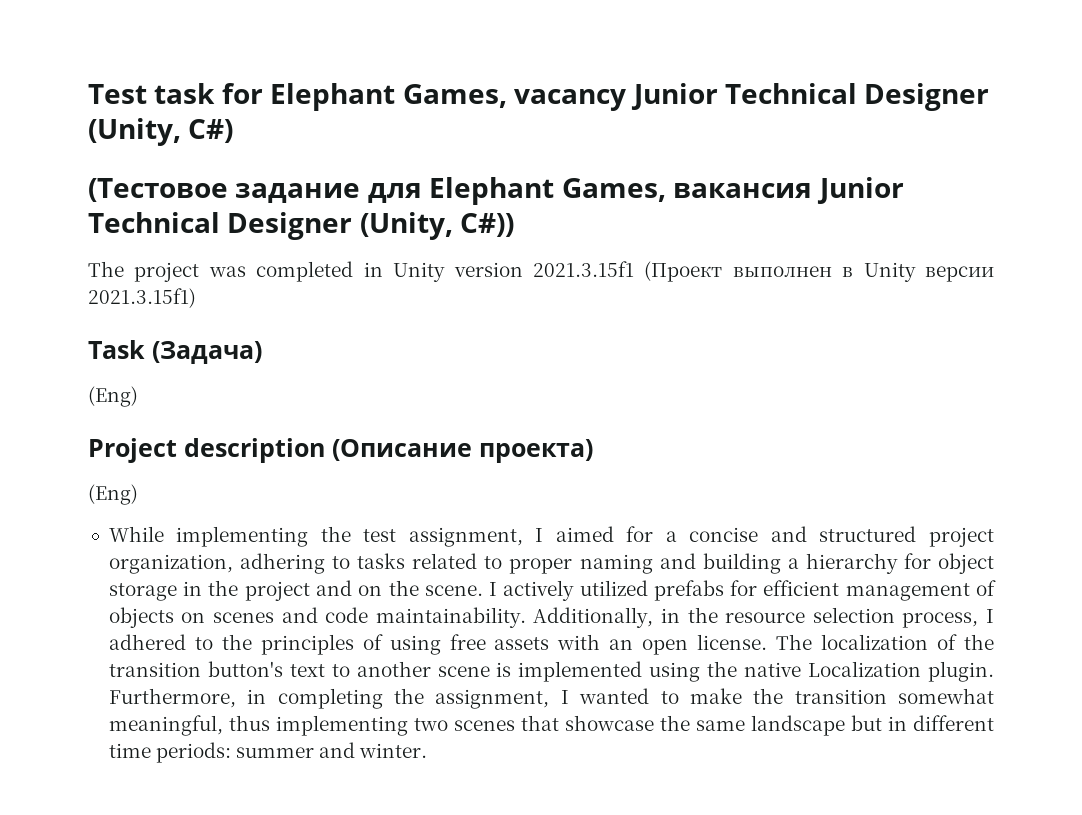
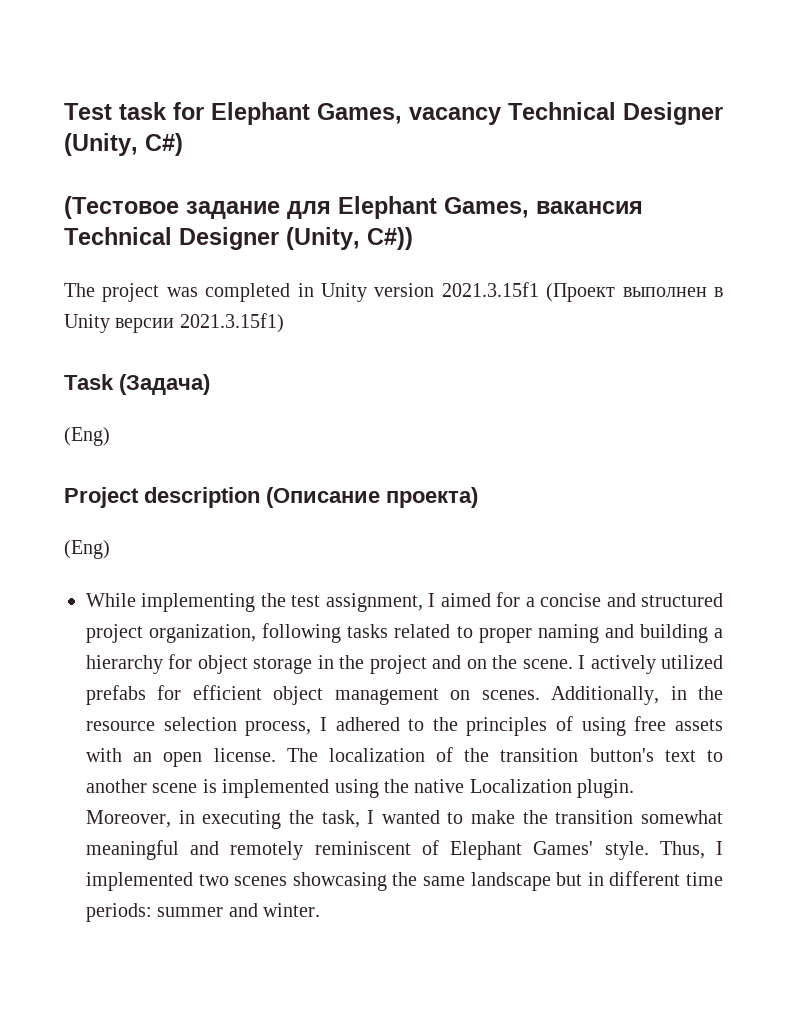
- Test task for Elephant Games, vacancy Junior Technical Designer (Unity, C#)
+ Test task for Elephant Games, vacancy Technical Designer (Unity, C#)
- (Тестовое задание для Elephant Games, вакансия Junior Technical Designer (Unity, C#))
+ (Тестовое задание для Elephant Games, вакансия Technical Designer (Unity, C#))
- While implementing the test assignment, I aimed for a concise and structured project organization, adhering to tasks related to proper naming and building a hierarchy for object storage in the project and on the scene.
+ While implementing the test assignment, I aimed for a concise and structured project organization, following tasks related to proper naming and building a hierarchy for object storage in the project and on the scene.
- I actively utilized prefabs for efficient management of objects on scenes and code maintainability.
+ I actively utilized prefabs for efficient object management on scenes.
- Furthermore, in completing the assignment, I wanted to make the transition somewhat meaningful, thus implementing two scenes that showcase the same landscape but in different time periods: summer and winter.
+ Moreover, in executing the task, I wanted to make the transition somewhat meaningful and remotely reminiscent of Elephant Games' style. Thus, I implemented two scenes showcasing the same landscape but in different time periods: summer and winter.

